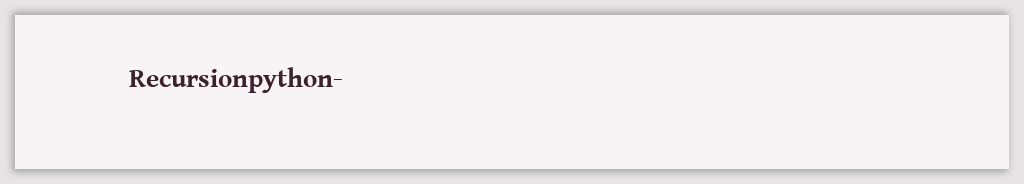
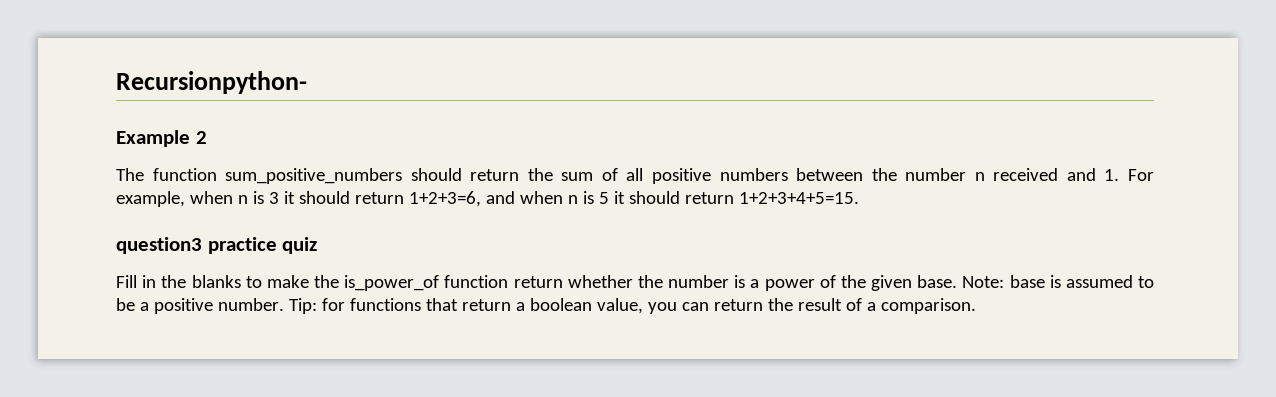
+ Example 2
+ The function sum_positive_numbers should return the sum of all positive numbers between the number n received and 1. For example, when n is 3 it should return 1+2+3=6, and when n is 5 it should return 1+2+3+4+5=15.
+ question3 practice quiz
+ Fill in the blanks to make the is_power_of function return whether the number is a power of the given base. Note: base is assumed to be a positive number. Tip: for functions that return a boolean value, you can return the result of a comparison.

